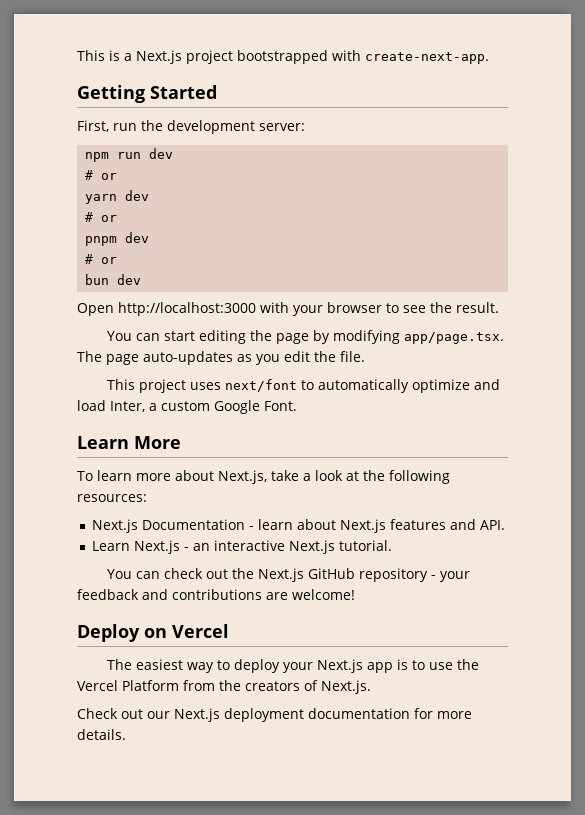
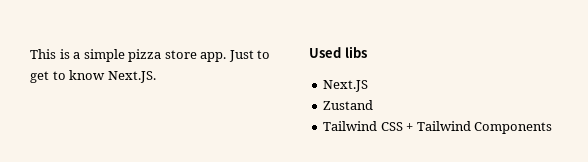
- This is a Next.js project bootstrapped with create-next-app.
- Getting Started
- First, run the development server:
- npm run dev
- # or
- yarn dev
- # or
- pnpm dev
- # or
- bun dev
- Open http://localhost:3000 with your browser to see the result.
- You can start editing the page by modifying app/page.tsx. The page auto-updates as you edit the file.
- This project uses next/font to automatically optimize and load Inter, a custom Google Font.
- Learn More
- To learn more about Next.js, take a look at the following resources:
- Next.js Documentation - learn about Next.js features and API.
- Learn Next.js - an interactive Next.js tutorial.
- You can check out the Next.js GitHub repository - your feedback and contributions are welcome!
- Deploy on Vercel
- The easiest way to deploy your Next.js app is to use the Vercel Platform from the creators of Next.js.
- Check out our Next.js deployment documentation for more details.
+ This is a simple pizza store app. Just to get to know Next.JS.
+ Used libs
+ Next.JS
+ Zustand
+ Tailwind CSS + Tailwind Components

